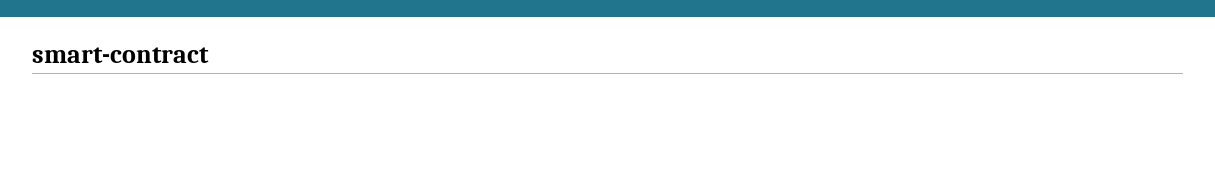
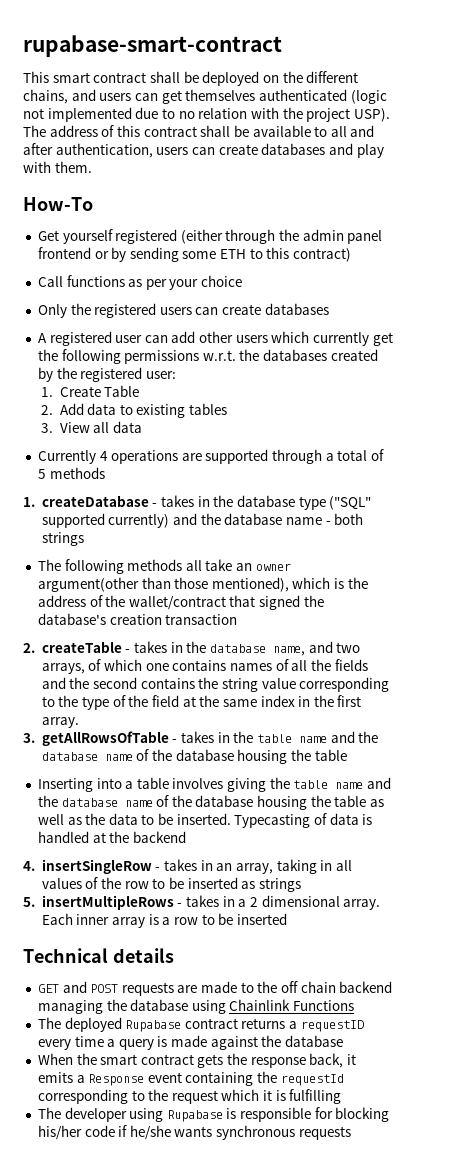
- smart-contract
+ rupabase-smart-contract
+ This smart contract shall be deployed on the different chains, and users can get themselves authenticated (logic not implemented due to no relation with the project USP). The address of this contract shall be available to all and after authentication, users can create databases and play with them.
+ How-To
+ Get yourself registered (either through the admin panel frontend or by sending some ETH to this contract)
+ Call functions as per your choice
+ Only the registered users can create databases
+ A registered user can add other users which currently get the following permissions w.r.t. the databases created by the registered user:
+ 1. Create Table
+ 2. Add data to existing tables
+ 3. View all data
+ Currently 4 operations are supported through a total of 5 methods
+ 1. createDatabase - takes in the database type ("SQL" supported currently) and the database name - both strings
+ The following methods all take an owner argument(other than those mentioned), which is the address of the wallet/contract that signed the database's creation transaction
+ 2. createTable - takes in the database name, and two arrays, of which one contains names of all the fields and the second contains the string value corresponding to the type of the field at the same index in the first array.
+ 3. getAllRowsOfTable - takes in the table name and the database name of the database housing the table
+ Inserting into a table involves giving the table name and the database name of the database housing the table as well as the data to be inserted. Typecasting of data is handled at the backend
+ 4. insertSingleRow - takes in an array, taking in all values of the row to be inserted as strings
+ 5. insertMultipleRows - takes in a 2 dimensional array. Each inner array is a row to be inserted
+ Technical details
+ GET and POST requests are made to the off chain backend managing the database using Chainlink Functions
+ The deployed Rupabase contract returns a requestID every time a query is made against the database
+ When the smart contract gets the response back, it emits a Response event containing the requestId corresponding to the request which it is fulfilling
+ The developer using Rupabase is responsible for blocking his/her code if he/she wants synchronous requests

